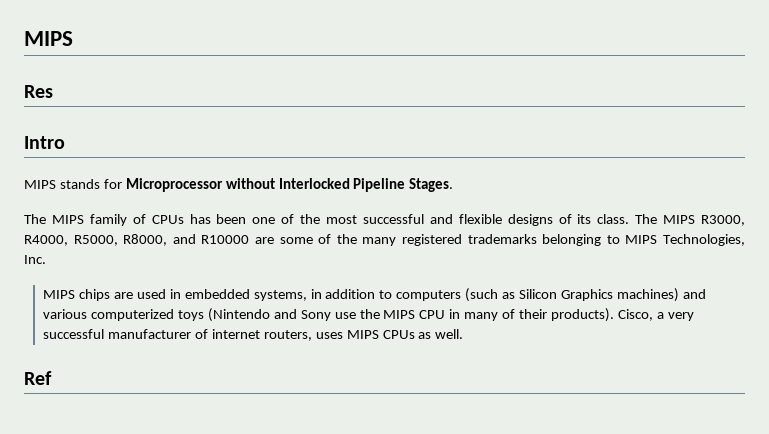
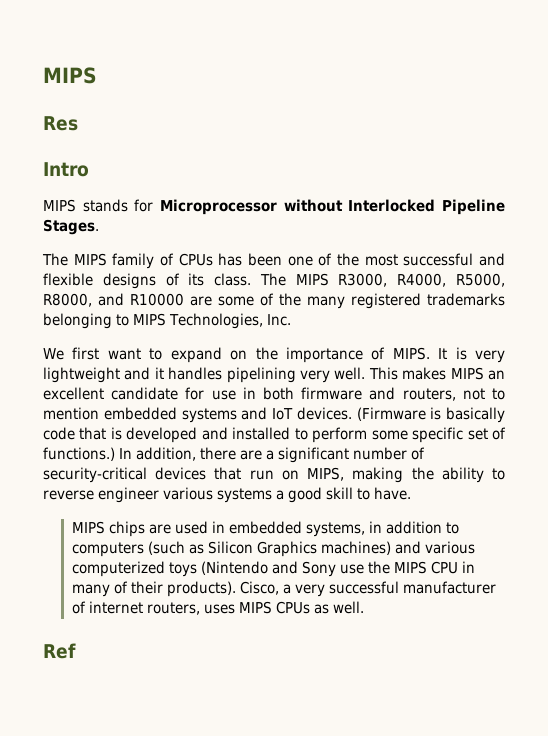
+ We first want to expand on the importance of MIPS. It is very lightweight and it handles pipelining very well. This makes MIPS an excellent candidate for use in both firmware and routers, not to mention embedded systems and IoT devices. (Firmware is basically code that is developed and installed to perform some specific set of functions.) In addition, there are a significant number of security-critical devices that run on MIPS, making the ability to reverse engineer various systems a good skill to have.

